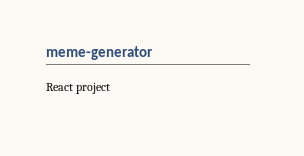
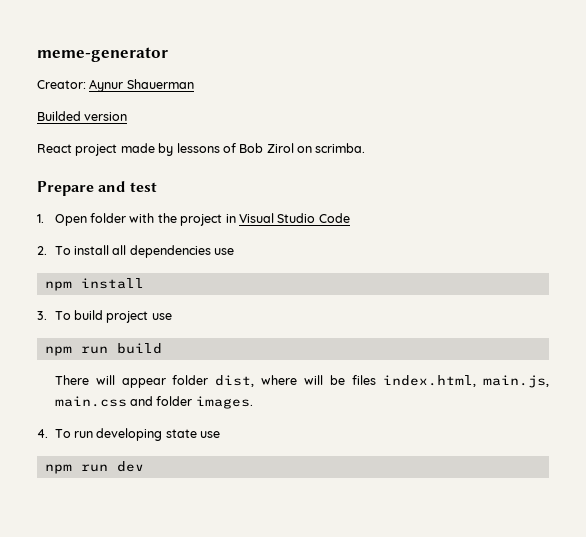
- React project
+ Creator: Aynur Shauerman
+ Builded version
+ React project made by lessons of Bob Zirol on scrimba.
+ Prepare and test
+ 1. Open folder with the project in Visual Studio Code
+ 2. To install all dependencies use
+ npm install
+ 3. To build project use
+ npm run build
+ There will appear folder dist, where will be files index.html, main.js, main.css and folder images.
+ 4. To run developing state use
+ npm run dev

